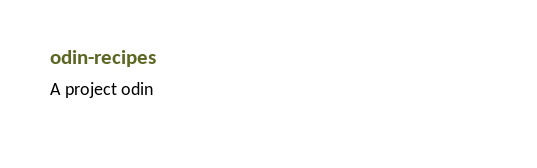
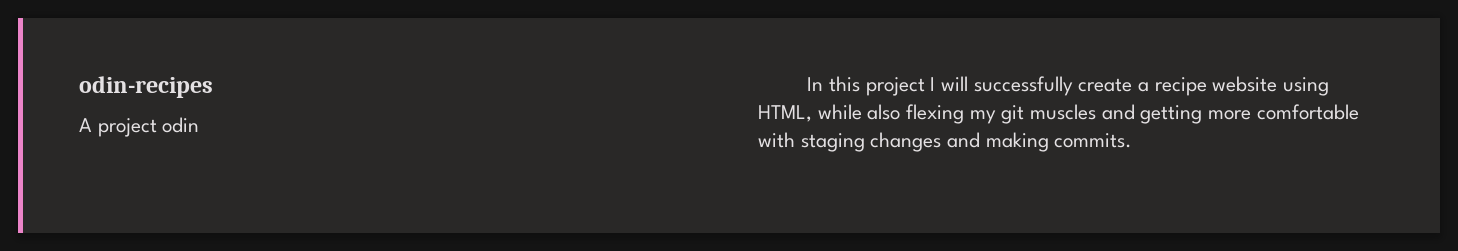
+ In this project I will successfully create a recipe website using HTML, while also flexing my git muscles and getting more comfortable with staging changes and making commits.

